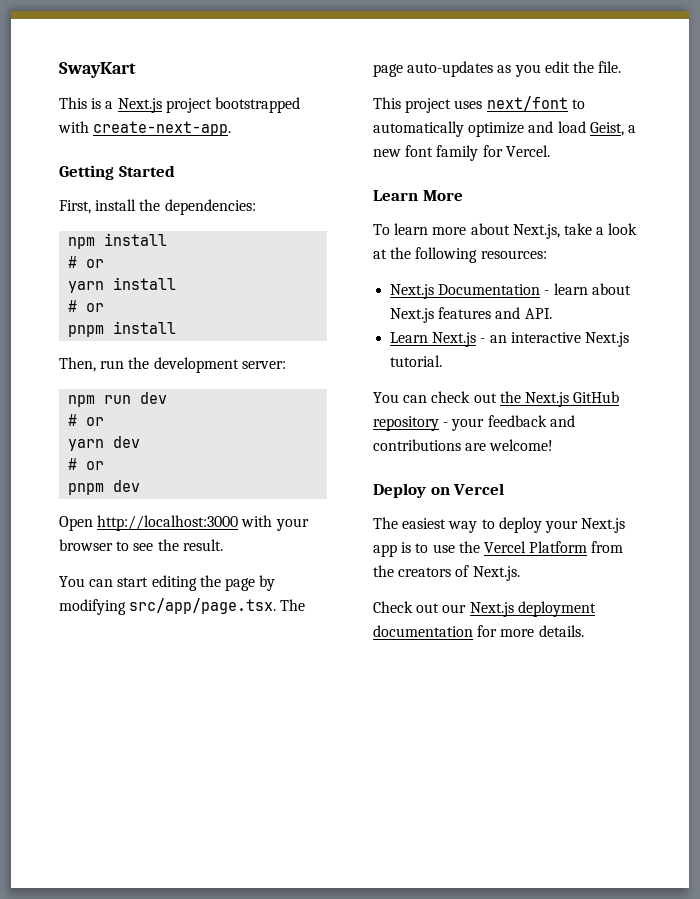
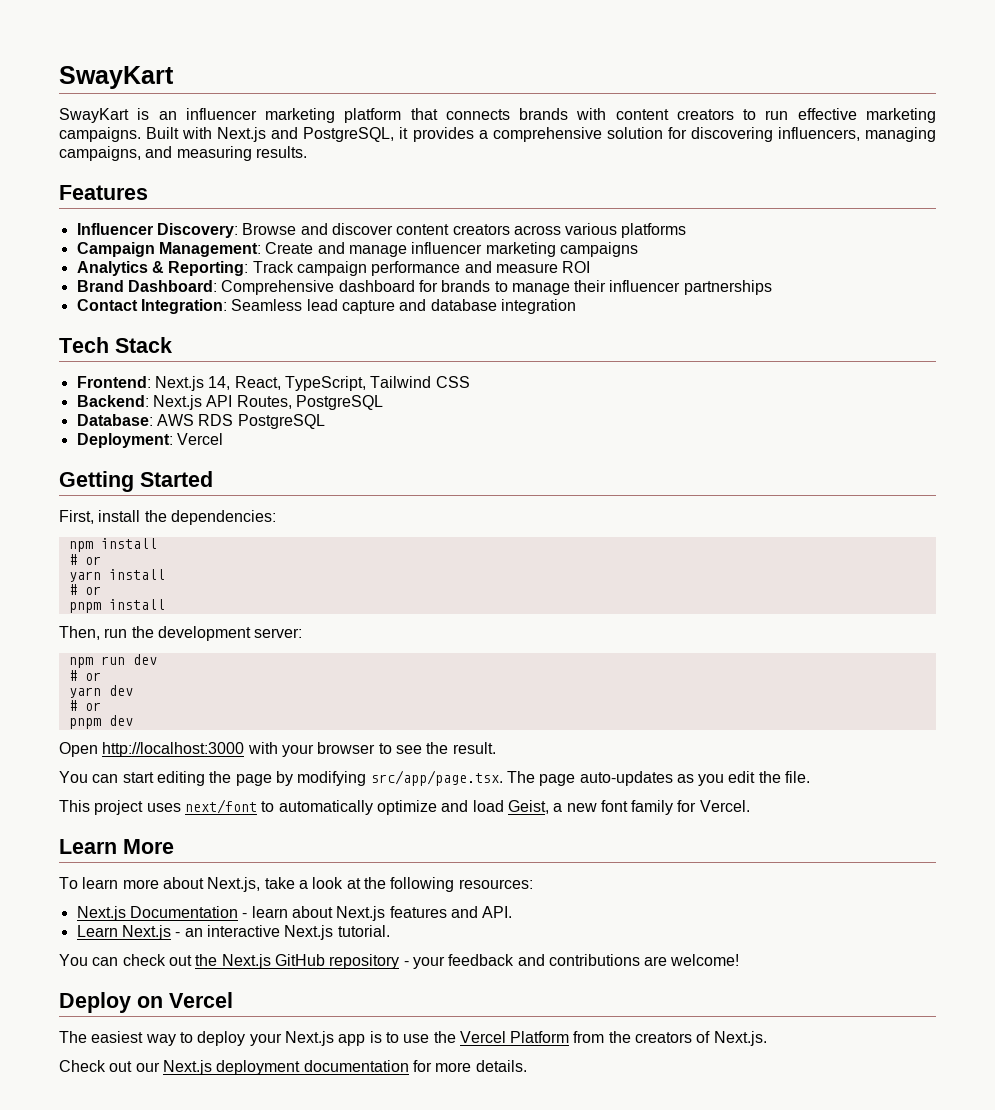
- This is a Next.js project bootstrapped with create-next-app.
+ SwayKart is an influencer marketing platform that connects brands with content creators to run effective marketing campaigns. Built with Next.js and PostgreSQL, it provides a comprehensive solution for discovering influencers, managing campaigns, and measuring results.
+ Features
+ Influencer Discovery: Browse and discover content creators across various platforms
+ Campaign Management: Create and manage influencer marketing campaigns
+ Analytics & Reporting: Track campaign performance and measure ROI
+ Brand Dashboard: Comprehensive dashboard for brands to manage their influencer partnerships
+ Contact Integration: Seamless lead capture and database integration
+ Tech Stack
+ Frontend: Next.js 14, React, TypeScript, Tailwind CSS
+ Backend: Next.js API Routes, PostgreSQL
+ Database: AWS RDS PostgreSQL
+ Deployment: Vercel

